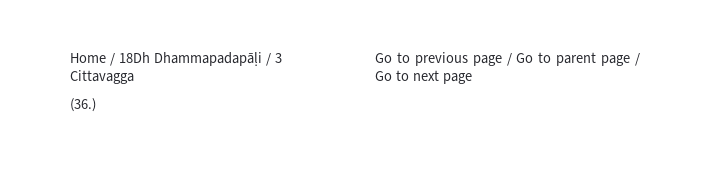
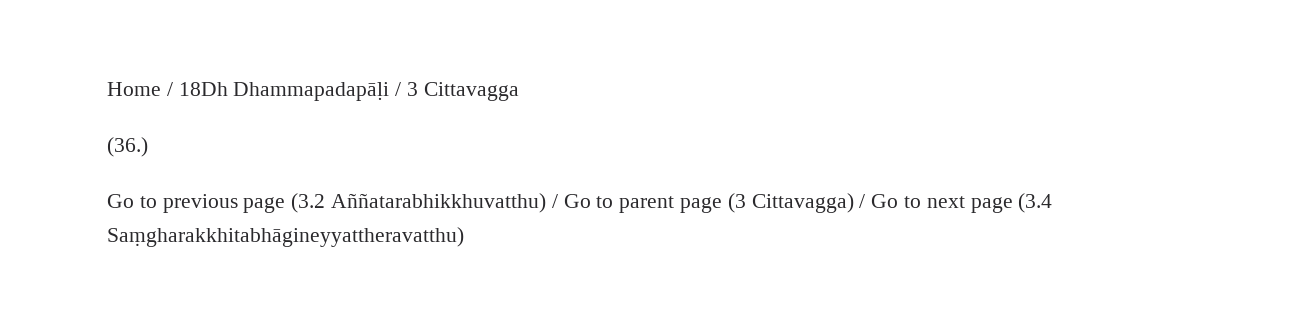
- Go to previous page / Go to parent page / Go to next page
+ Go to previous page (3.2 Aññatarabhikkhuvatthu) / Go to parent page (3 Cittavagga) / Go to next page (3.4 Saṃgharakkhitabhāgineyyattheravatthu)

